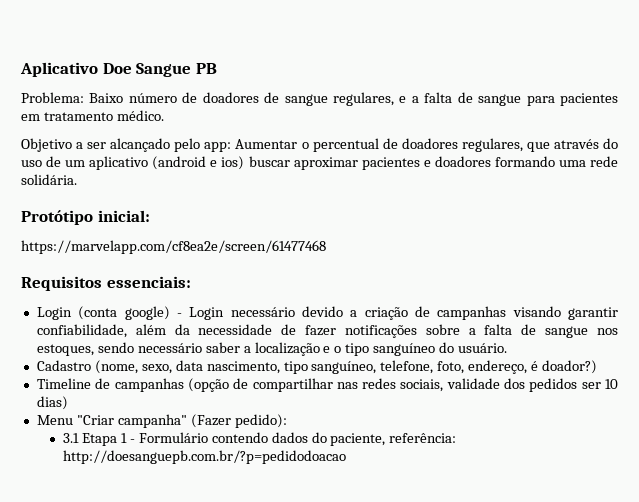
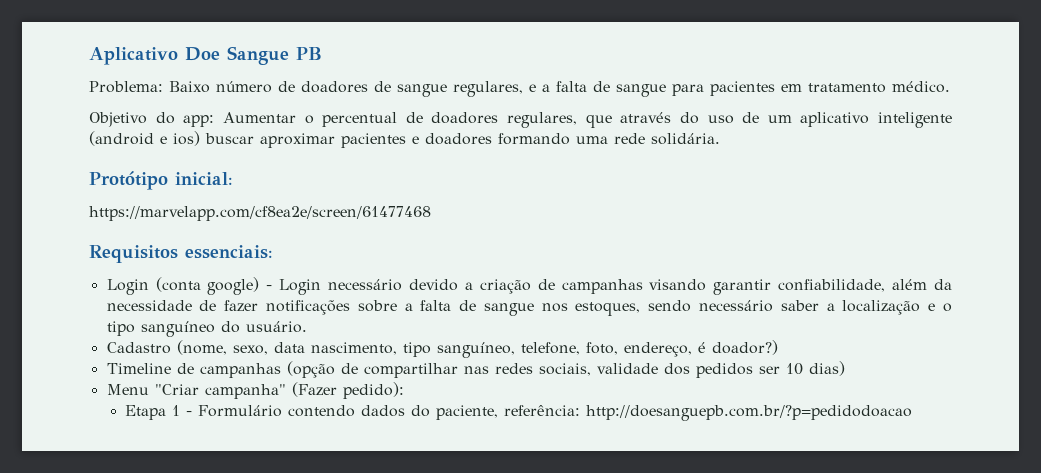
- Objetivo a ser alcançado pelo app: Aumentar o percentual de doadores regulares, que através do uso de um aplicativo (android e ios) buscar aproximar pacientes e doadores formando uma rede solidária.
+ Objetivo do app: Aumentar o percentual de doadores regulares, que através do uso de um aplicativo inteligente (android e ios) buscar aproximar pacientes e doadores formando uma rede solidária.
- 3.1 Etapa 1 - Formulário contendo dados do paciente, referência: http://doesanguepb.com.br/?p=pedidodoacao
+ Etapa 1 - Formulário contendo dados do paciente, referência: http://doesanguepb.com.br/?p=pedidodoacao

